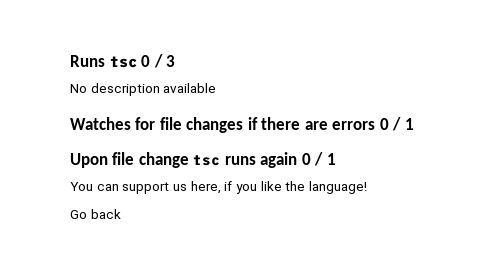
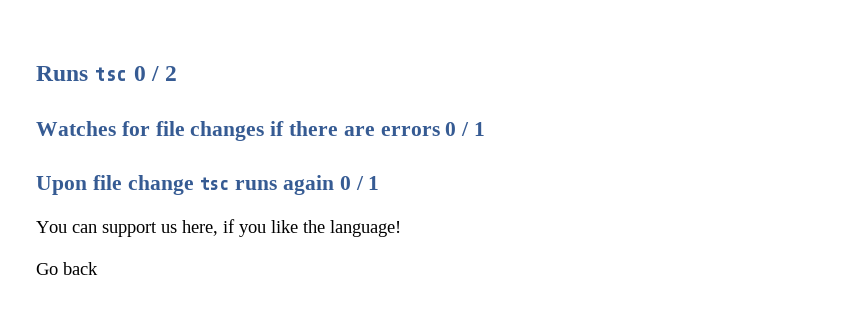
- Runs tsc 0 / 3
- No description available
+ Runs tsc 0 / 2

